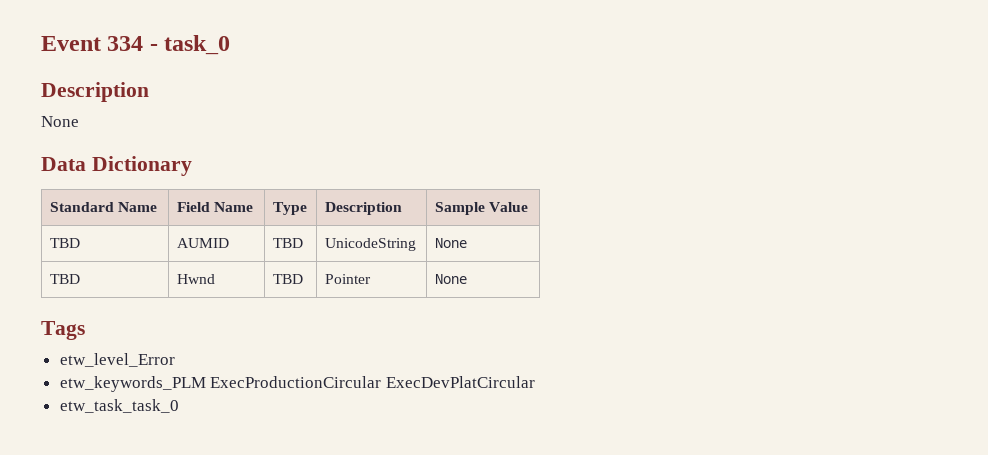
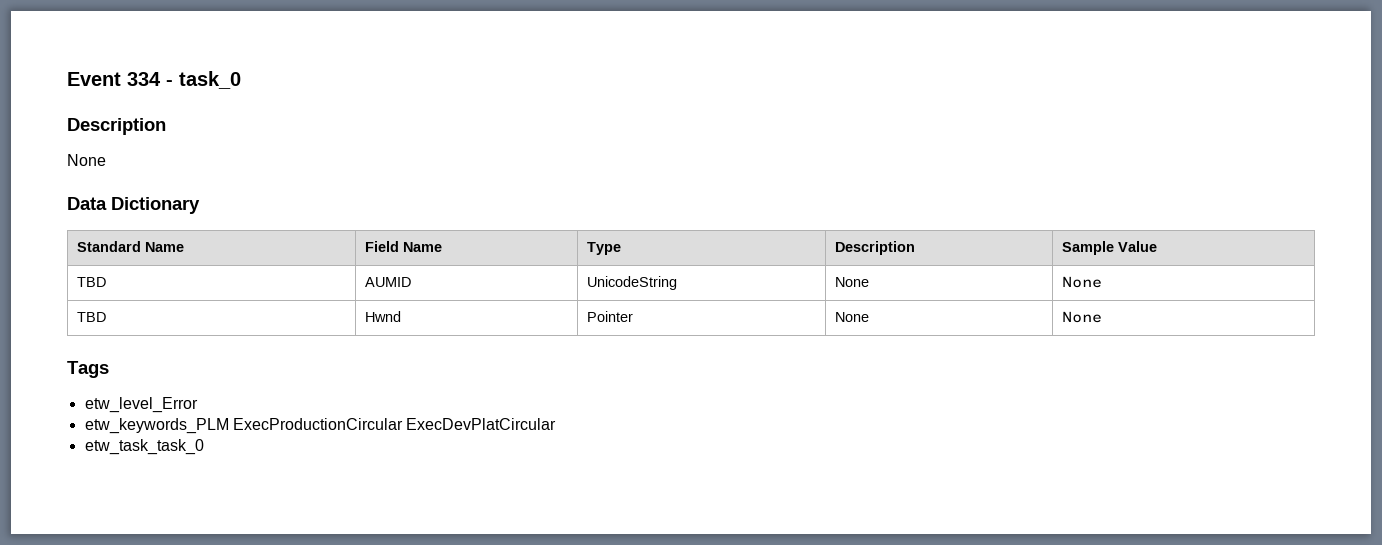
- TBD | AUMID | TBD | UnicodeString | None
+ TBD | AUMID | UnicodeString | None | None
- TBD | Hwnd | TBD | Pointer | None
+ TBD | Hwnd | Pointer | None | None

